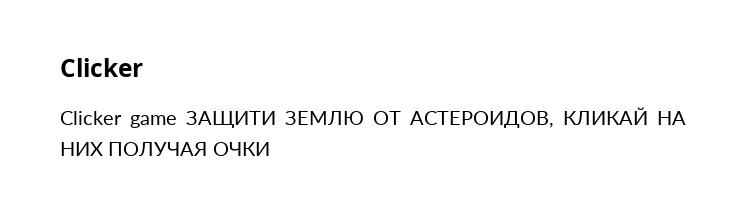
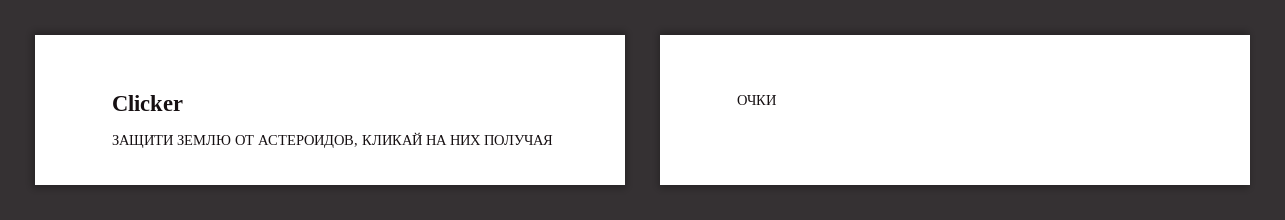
- Clicker game ЗАЩИТИ ЗЕМЛЮ ОТ АСТЕРОИДОВ, КЛИКАЙ НА НИХ ПОЛУЧАЯ ОЧКИ
+ ЗАЩИТИ ЗЕМЛЮ ОТ АСТЕРОИДОВ, КЛИКАЙ НА НИХ ПОЛУЧАЯ ОЧКИ

